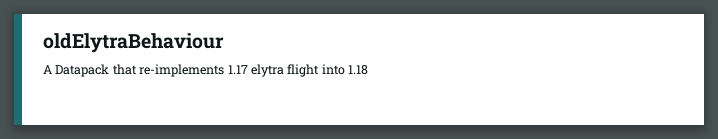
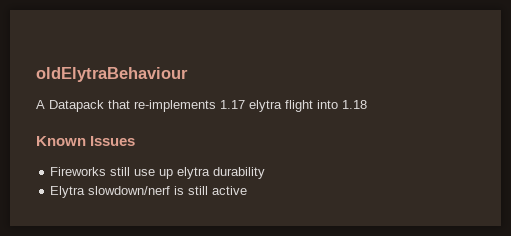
+ Known Issues
+ Fireworks still use up elytra durability
+ Elytra slowdown/nerf is still active

